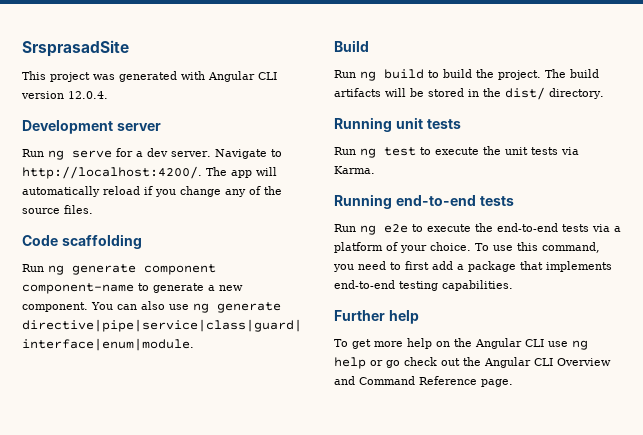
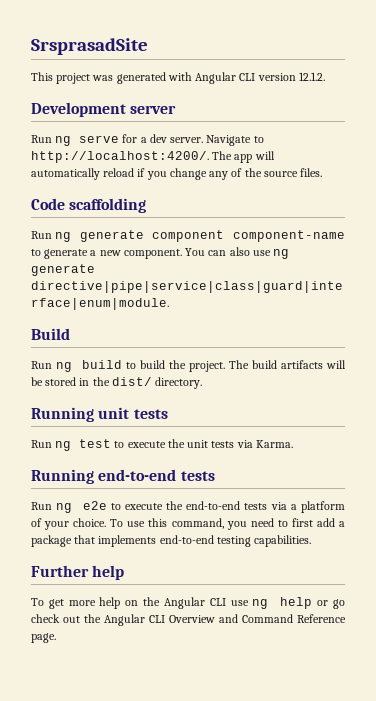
- This project was generated with Angular CLI version 12.0.4.
+ This project was generated with Angular CLI version 12.1.2.

